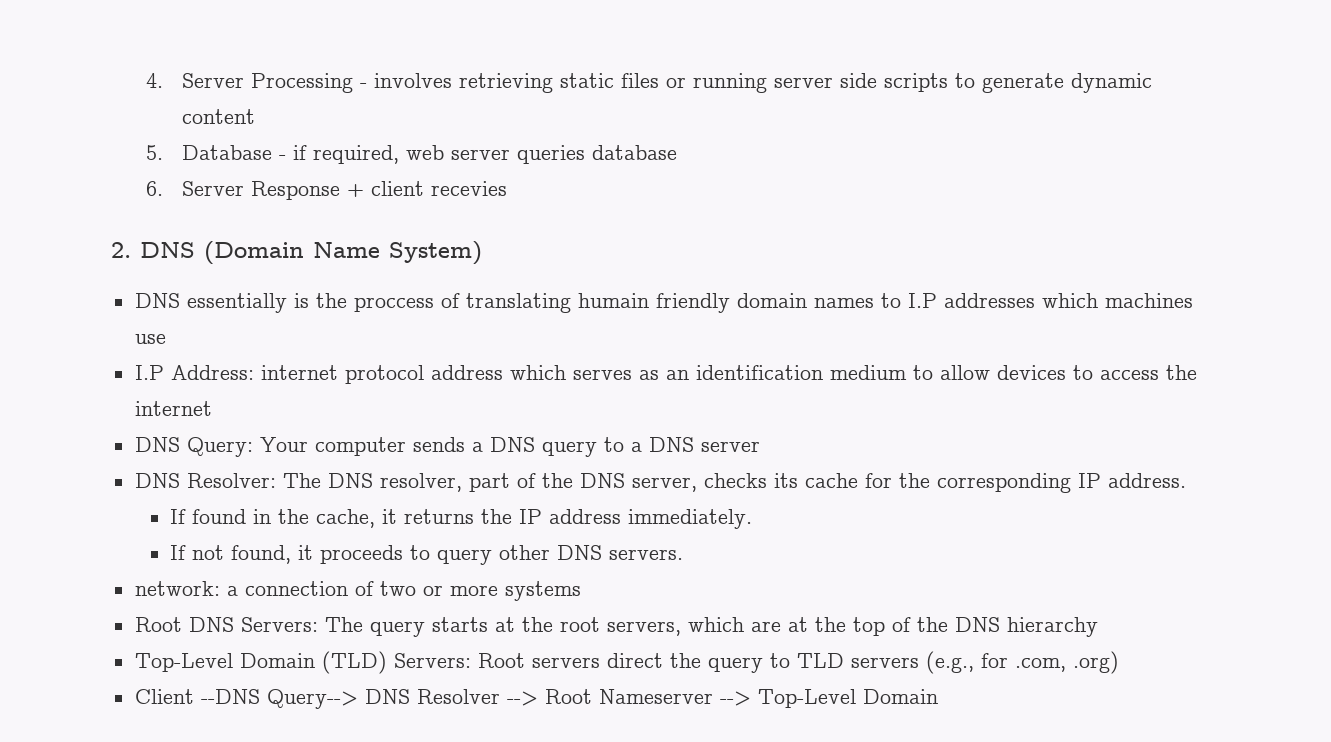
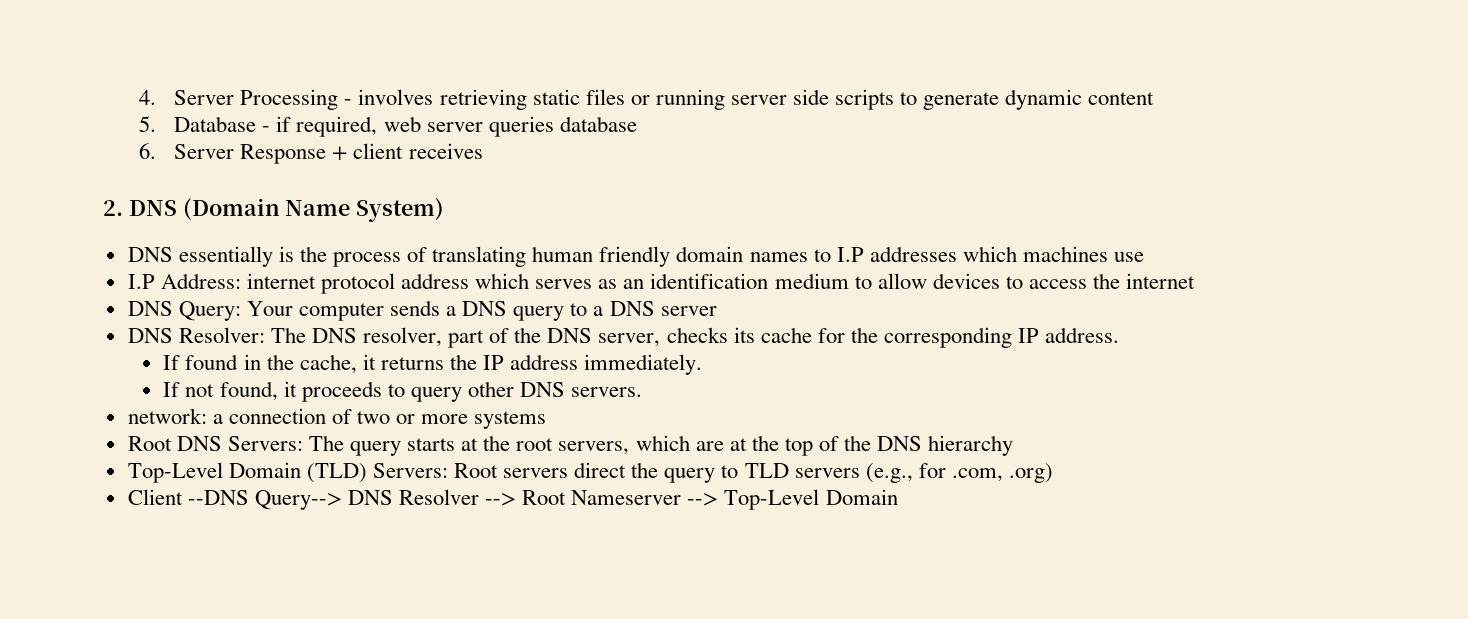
- 6. Server Response + client recevies
+ 6. Server Response + client receives
- DNS essentially is the proccess of translating humain friendly domain names to I.P addresses which machines use
+ DNS essentially is the process of translating human friendly domain names to I.P addresses which machines use

